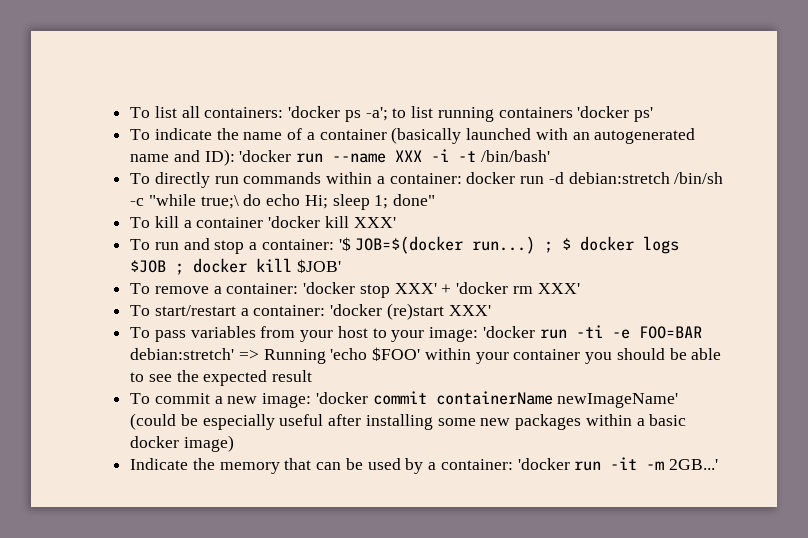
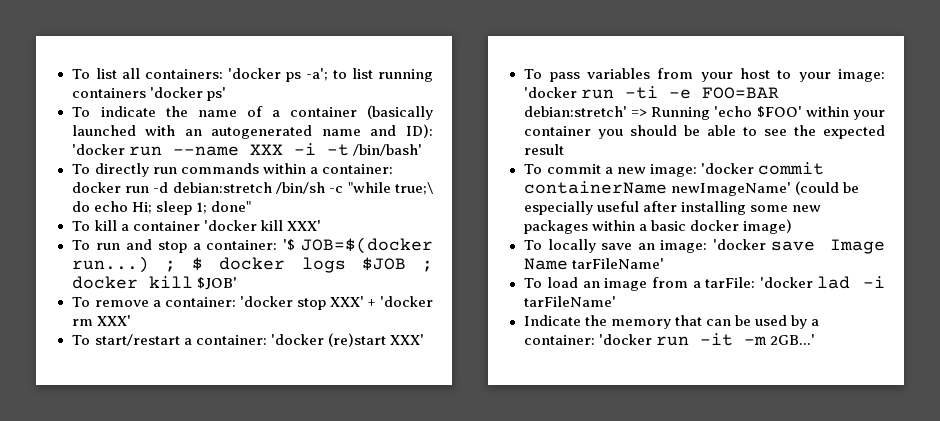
+ To locally save an image: 'docker save Image Name tarFileName'
+ To load an image from a tarFile: 'docker lad -i tarFileName'

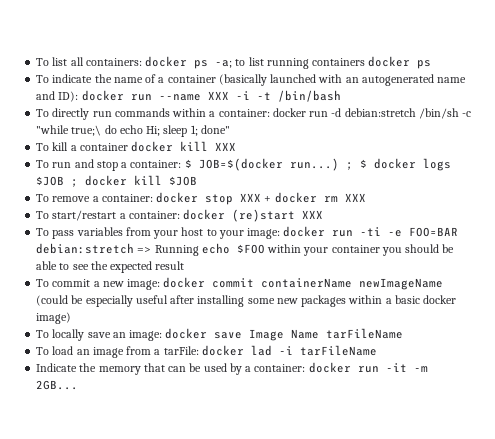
- To list all containers: 'docker ps -a'; to list running containers 'docker ps'
+ To list all containers: docker ps -a; to list running containers docker ps
- To indicate the name of a container (basically launched with an autogenerated name and ID): 'docker run --name XXX -i -t /bin/bash'
+ To indicate the name of a container (basically launched with an autogenerated name and ID): docker run --name XXX -i -t /bin/bash
- To kill a container 'docker kill XXX'
+ To kill a container docker kill XXX
- To run and stop a container: '$ JOB=$(docker run...) ; $ docker logs $JOB ; docker kill $JOB'
+ To run and stop a container: $ JOB=$(docker run...) ; $ docker logs $JOB ; docker kill $JOB
- To remove a container: 'docker stop XXX' + 'docker rm XXX'
+ To remove a container: docker stop XXX + docker rm XXX
- To start/restart a container: 'docker (re)start XXX'
+ To start/restart a container: docker (re)start XXX
- To pass variables from your host to your image: 'docker run -ti -e FOO=BAR debian:stretch' => Running 'echo $FOO' within your container you should be able to see the expected result
+ To pass variables from your host to your image: docker run -ti -e FOO=BAR debian:stretch => Running echo $FOO within your container you should be able to see the expected result
- To commit a new image: 'docker commit containerName newImageName' (could be especially useful after installing some new packages within a basic docker image)
+ To commit a new image: docker commit containerName newImageName (could be especially useful after installing some new packages within a basic docker image)
- To locally save an image: 'docker save Image Name tarFileName'
+ To locally save an image: docker save Image Name tarFileName
- To load an image from a tarFile: 'docker lad -i tarFileName'
+ To load an image from a tarFile: docker lad -i tarFileName
- Indicate the memory that can be used by a container: 'docker run -it -m 2GB...'
+ Indicate the memory that can be used by a container: docker run -it -m 2GB...

